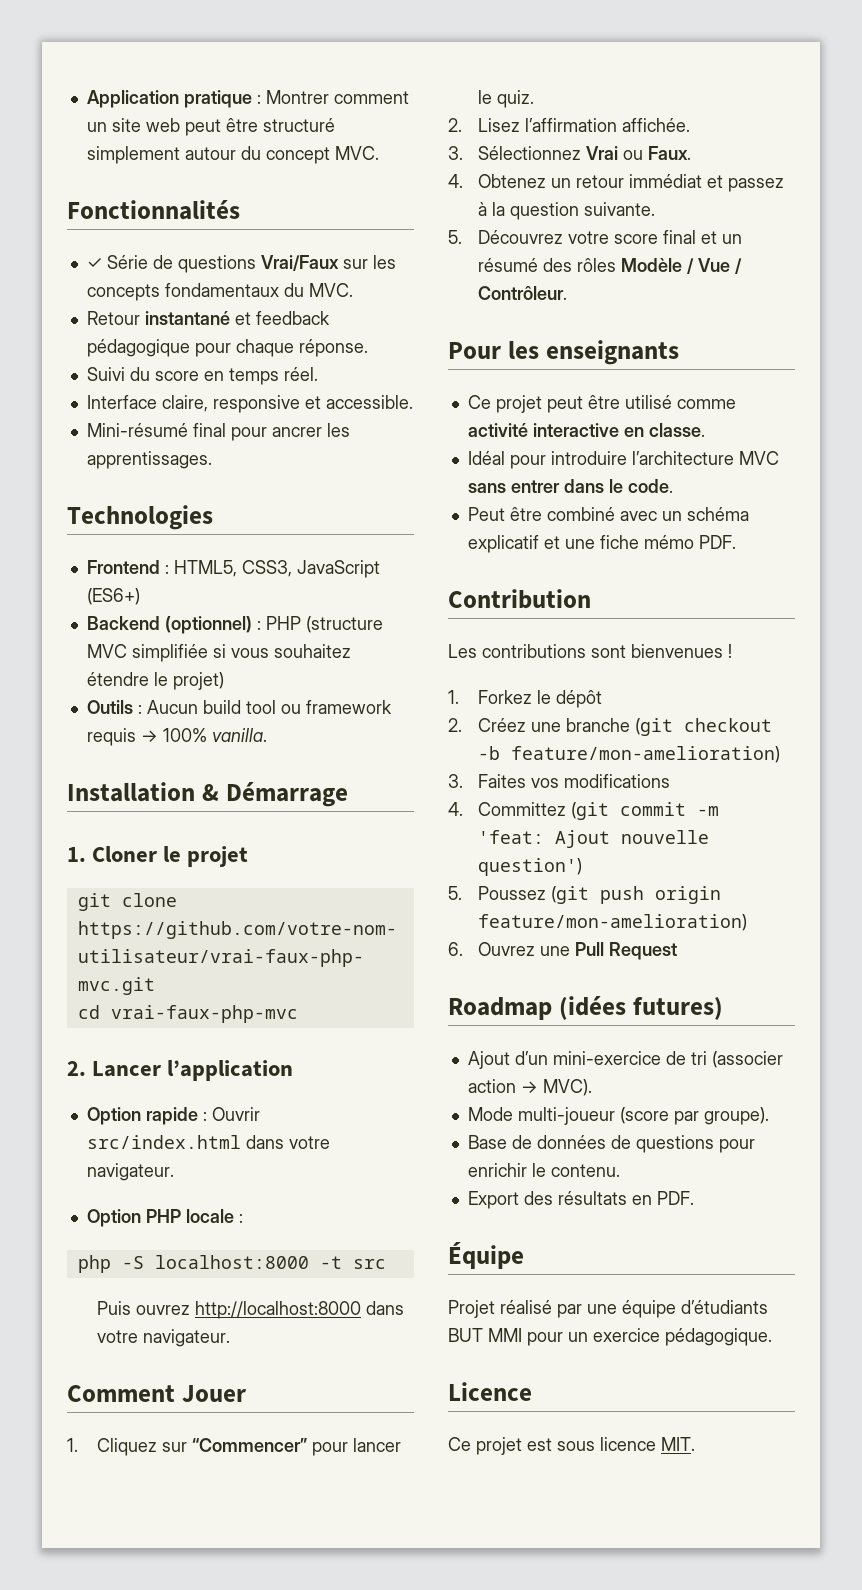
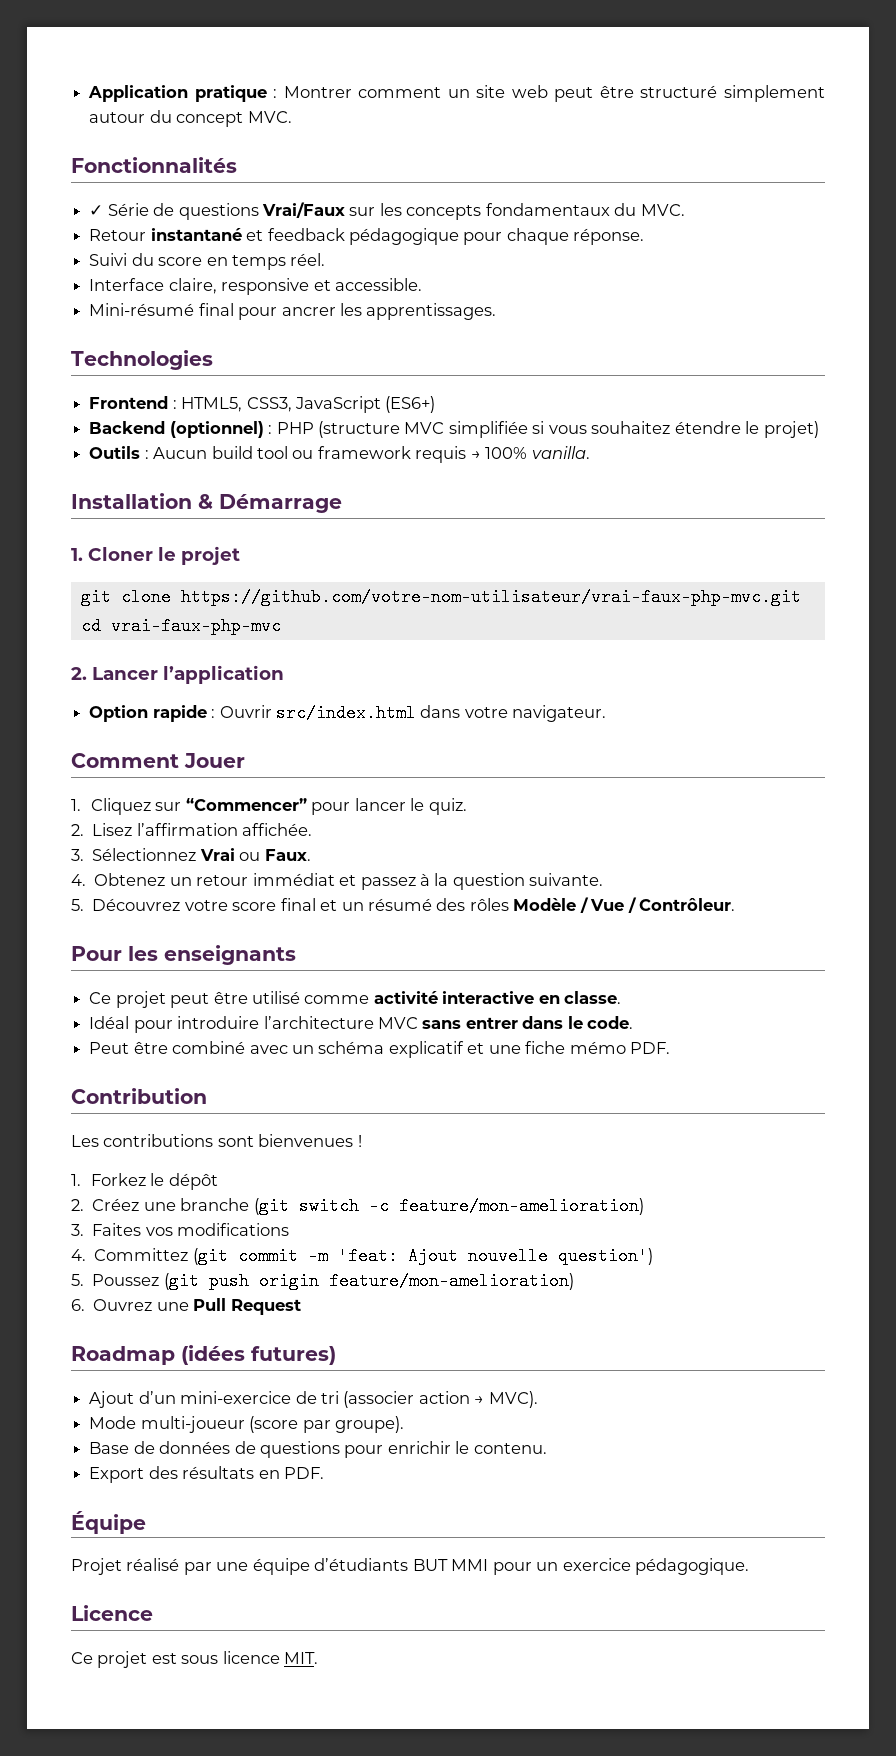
- Option PHP locale :
- php -S localhost:8000 -t src
- Puis ouvrez http://localhost:8000 dans votre navigateur.
- 2. Créez une branche (git checkout -b feature/mon-amelioration)
+ 2. Créez une branche (git switch -c feature/mon-amelioration)

